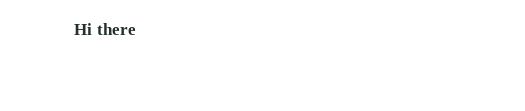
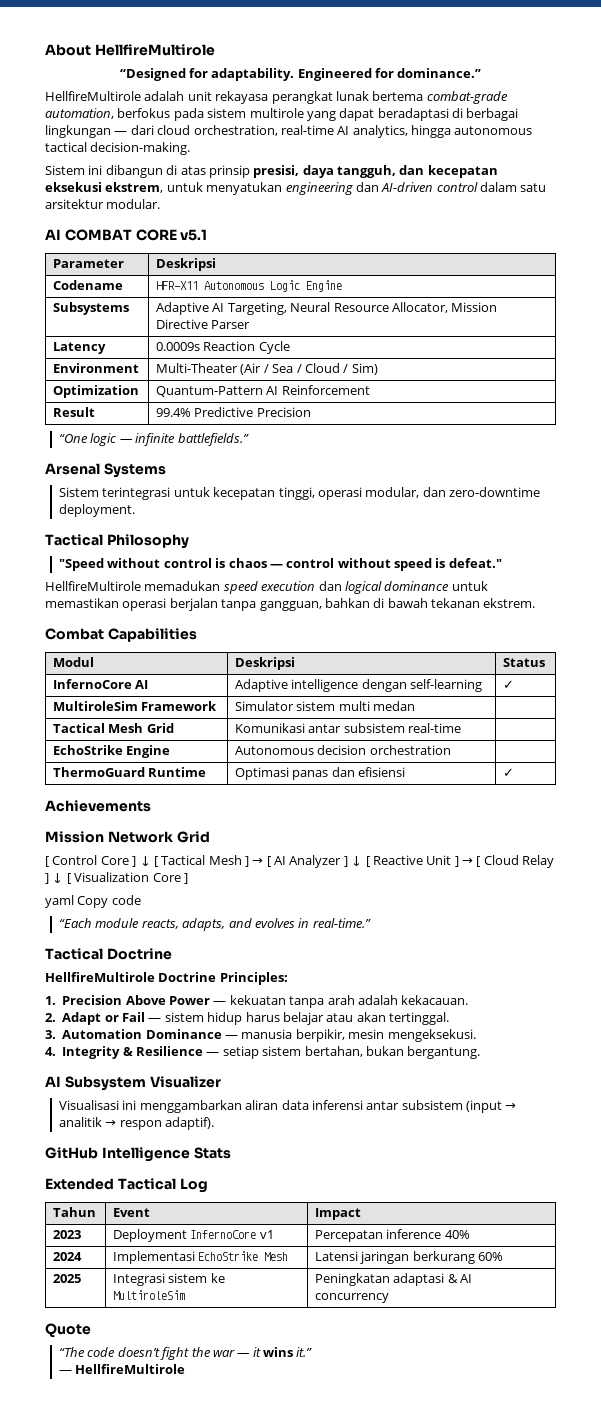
- Hi there
+ About HellfireMultirole
+ “Designed for adaptability. Engineered for dominance.”
+ HellfireMultirole adalah unit rekayasa perangkat lunak bertema combat-grade automation, berfokus pada sistem multirole yang dapat beradaptasi di berbagai lingkungan — dari cloud orchestration, real-time AI analytics, hingga autonomous tactical decision-making.
+ Sistem ini dibangun di atas prinsip presisi, daya tangguh, dan kecepatan eksekusi ekstrem, untuk menyatukan engineering dan AI-driven control dalam satu arsitektur modular.
+ AI COMBAT CORE v5.1
+ Parameter | Deskripsi
+ Codename | HFR-X11 Autonomous Logic Engine
+ Subsystems | Adaptive AI Targeting, Neural Resource Allocator, Mission Directive Parser
+ Latency | 0.0009s Reaction Cycle
+ Environment | Multi-Theater (Air / Sea / Cloud / Sim)
+ Optimization | Quantum-Pattern AI Reinforcement
+ Result | 99.4% Predictive Precision
+ “One logic — infinite battlefields.”
+ Arsenal Systems
+ Sistem terintegrasi untuk kecepatan tinggi, operasi modular, dan zero-downtime deployment.
+ Tactical Philosophy
+ "Speed without control is chaos — control without speed is defeat."
+ HellfireMultirole memadukan speed execution dan logical dominance untuk memastikan operasi berjalan tanpa gangguan, bahkan di bawah tekanan ekstrem.
+ Combat Capabilities
+ Modul | Deskripsi | Status
+ InfernoCore AI | Adaptive intelligence dengan self-learning | ✓
+ MultiroleSim Framework | Simulator sistem multi medan |
+ Tactical Mesh Grid | Komunikasi antar subsistem real-time |
+ EchoStrike Engine | Autonomous decision orchestration |
+ ThermoGuard Runtime | Optimasi panas dan efisiensi | ✓
+ Achievements
+ Mission Network Grid
+ [ Control Core ] ↓ [ Tactical Mesh ] → [ AI Analyzer ] ↓ [ Reactive Unit ] → [ Cloud Relay ] ↓ [ Visualization Core ]
+ yaml Copy code
+ “Each module reacts, adapts, and evolves in real-time.”
+ Tactical Doctrine
+ HellfireMultirole Doctrine Principles:
+ 1. Precision Above Power — kekuatan tanpa arah adalah kekacauan.
+ 2. Adapt or Fail — sistem hidup harus belajar atau akan tertinggal.
+ 3. Automation Dominance — manusia berpikir, mesin mengeksekusi.
+ 4. Integrity & Resilience — setiap sistem bertahan, bukan bergantung.
+ AI Subsystem Visualizer
+ Visualisasi ini menggambarkan aliran data inferensi antar subsistem (input → analitik → respon adaptif).
+ GitHub Intelligence Stats
+ Extended Tactical Log
+ Tahun | Event | Impact
+ 2023 | Deployment InfernoCore v1 | Percepatan inference 40%
+ 2024 | Implementasi EchoStrike Mesh | Latensi jaringan berkurang 60%
+ 2025 | Integrasi sistem ke MultiroleSim | Peningkatan adaptasi & AI concurrency
+ Quote
+ “The code doesn’t fight the war — it wins it.”
+ — HellfireMultirole

